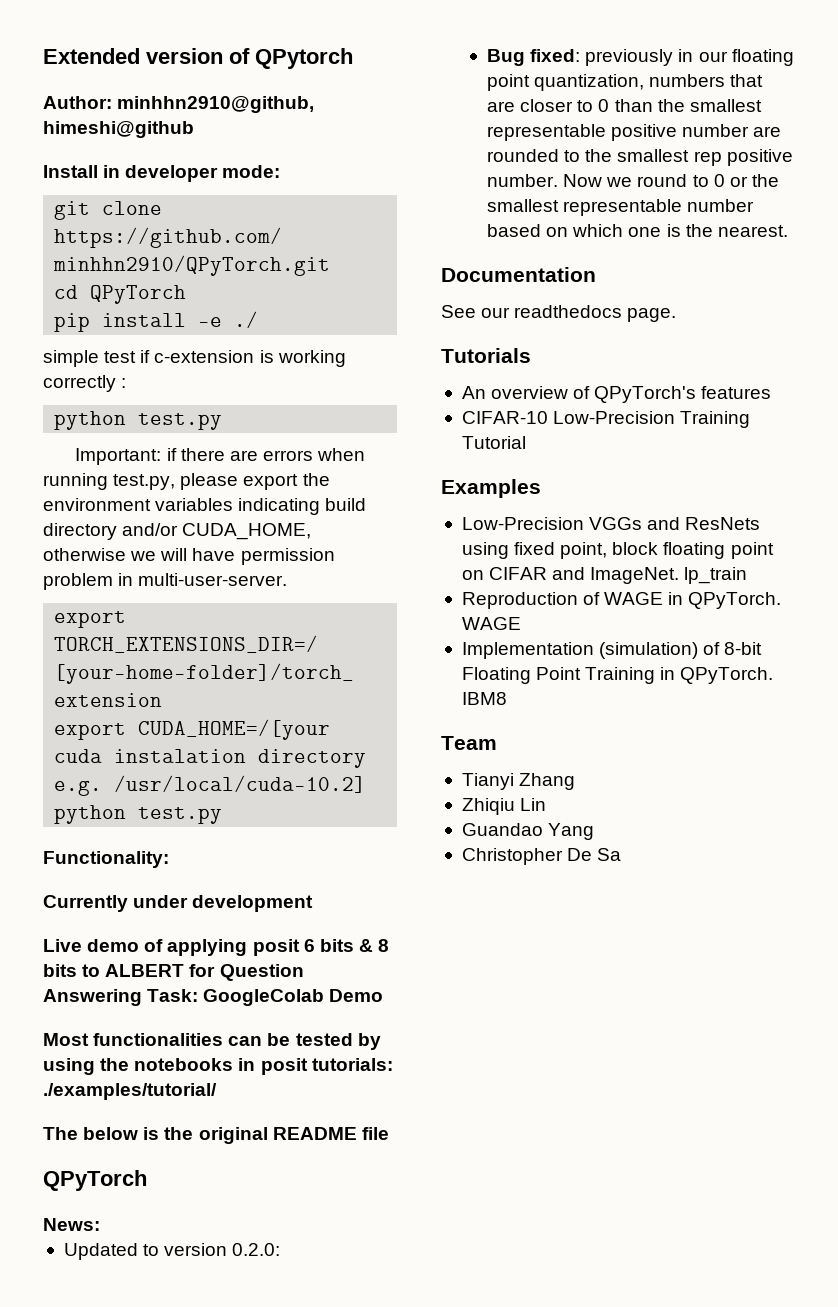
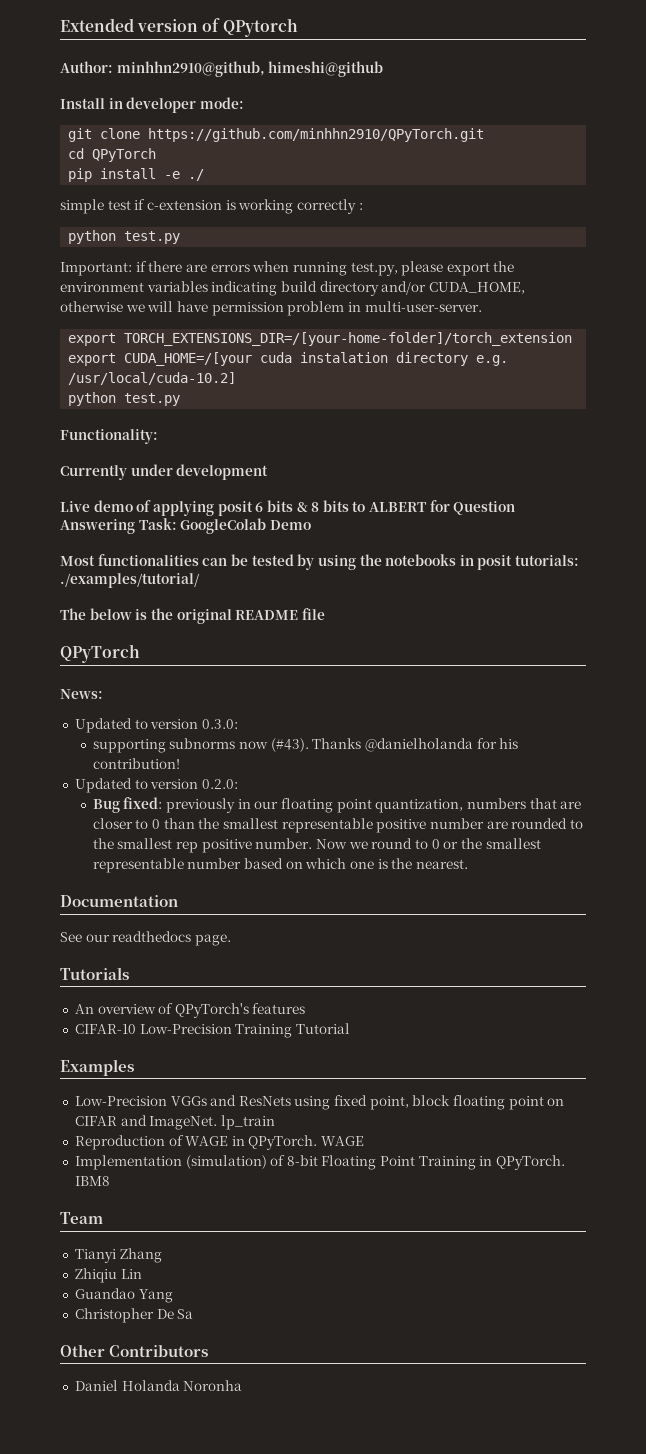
+ Updated to version 0.3.0:
+ supporting subnorms now (#43). Thanks @danielholanda for his contribution!
+ Other Contributors
+ Daniel Holanda Noronha

